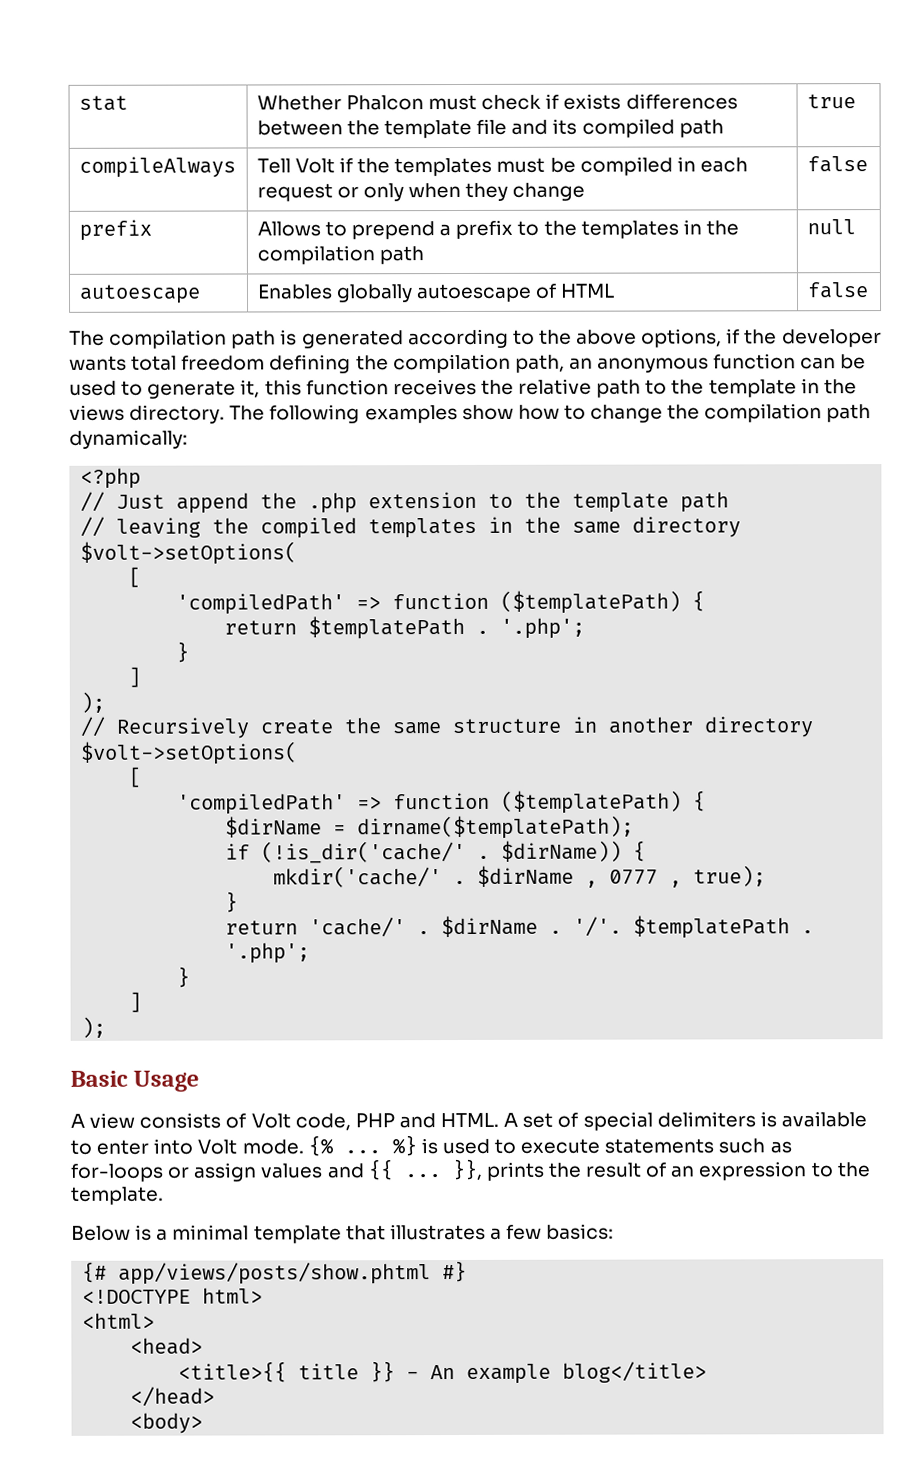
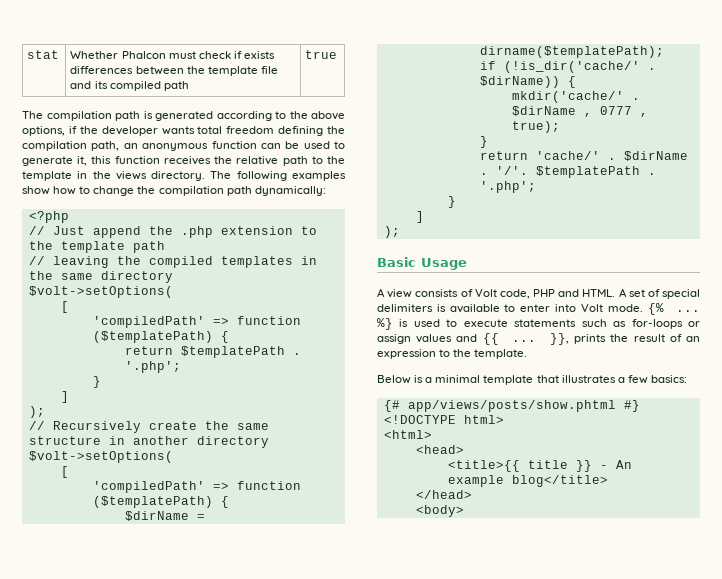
- compileAlways | Tell Volt if the templates must be compiled in each request or only when they change | false
- prefix | Allows to prepend a prefix to the templates in the compilation path | null
- autoescape | Enables globally autoescape of HTML | false

